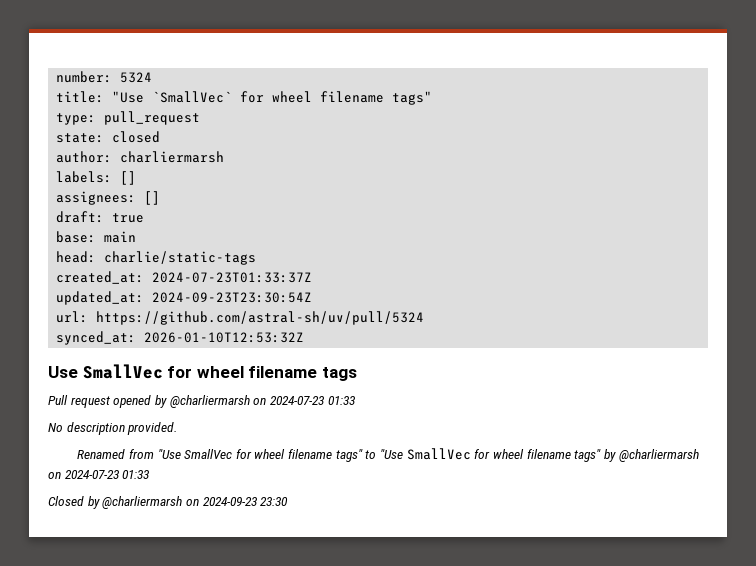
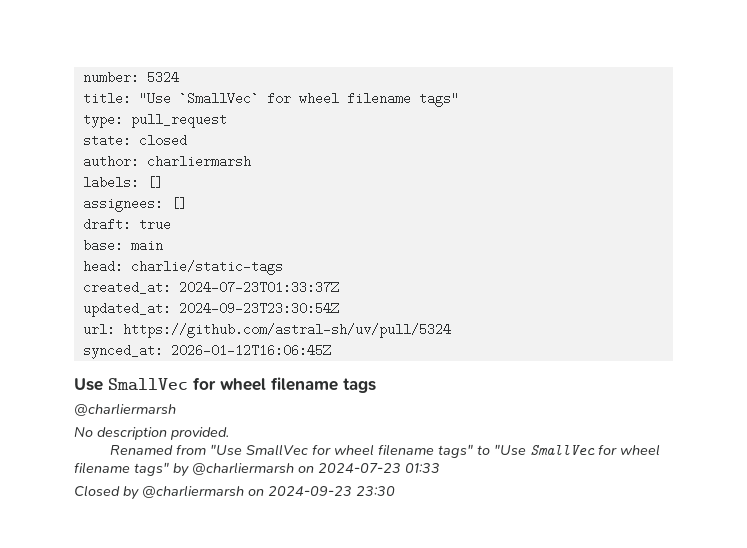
- synced_at: 2026-01-10T12:53:32Z
+ synced_at: 2026-01-12T16:06:45Z
  Use SmallVec for wheel filename tags
- Pull request opened by @charliermarsh on 2024-07-23 01:33
+ @charliermarsh

